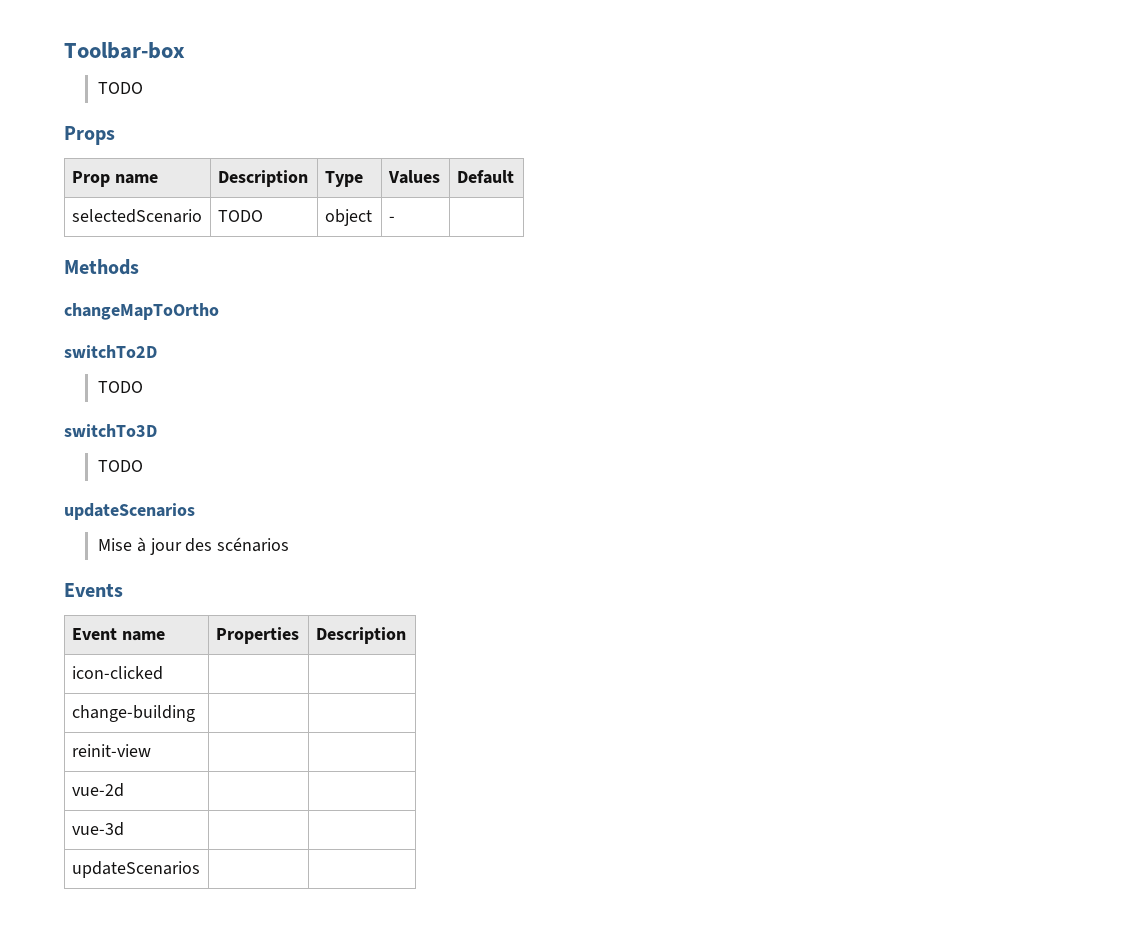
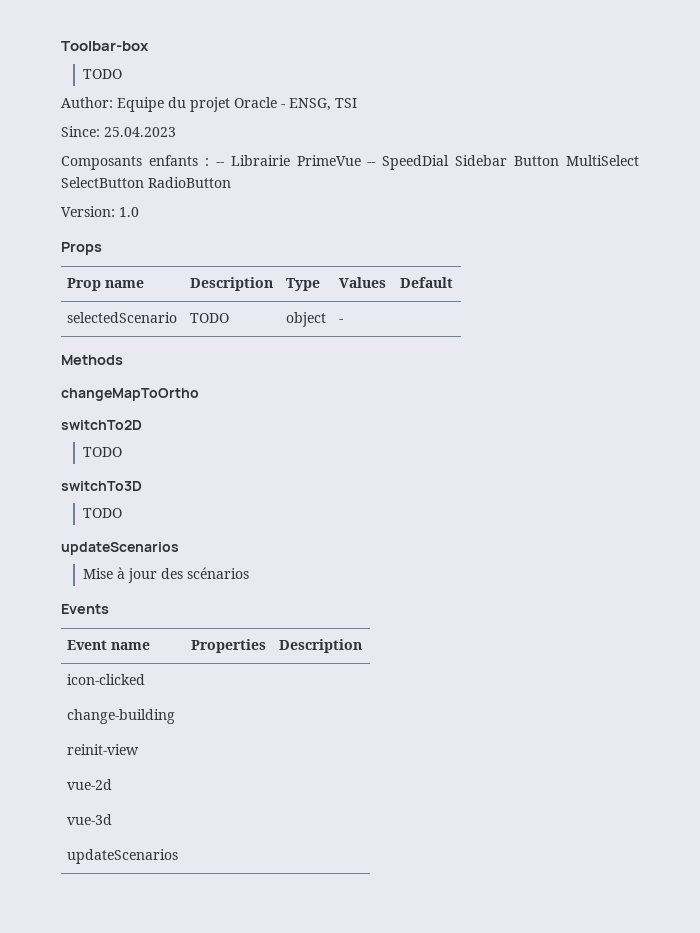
+ Author: Equipe du projet Oracle - ENSG, TSI
+ Since: 25.04.2023
+ Composants enfants : -- Librairie PrimeVue -- SpeedDial Sidebar Button MultiSelect SelectButton RadioButton
+ Version: 1.0

